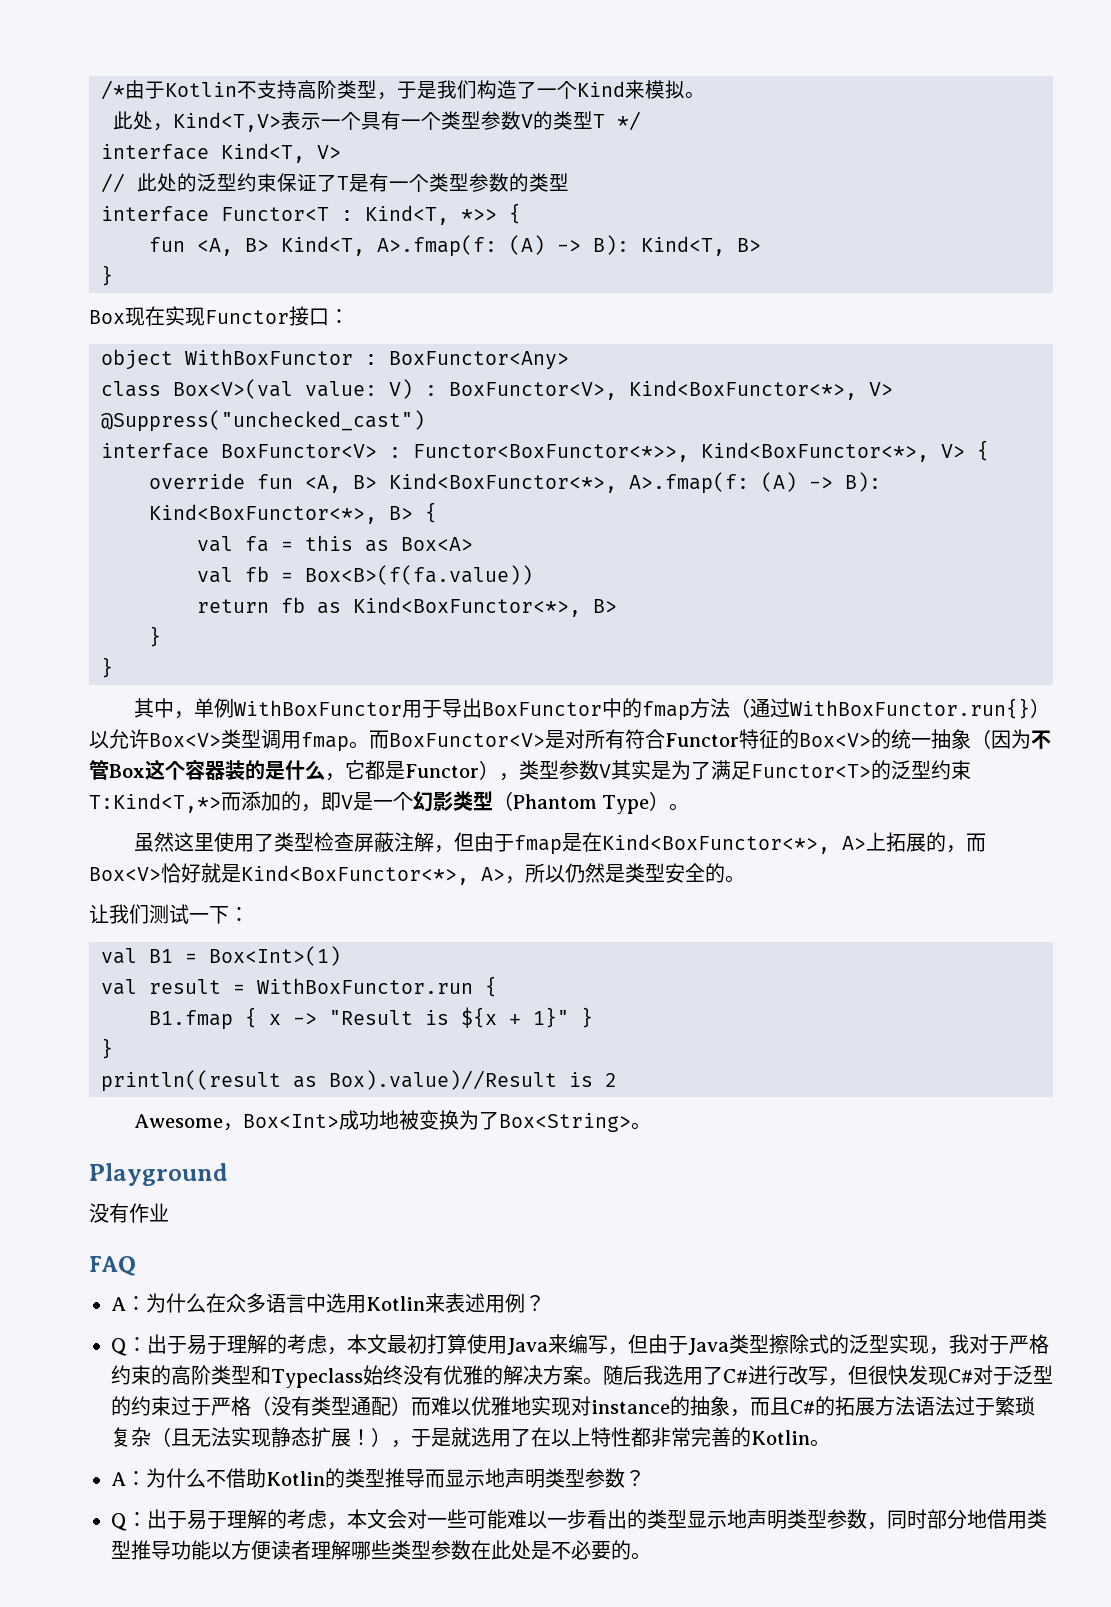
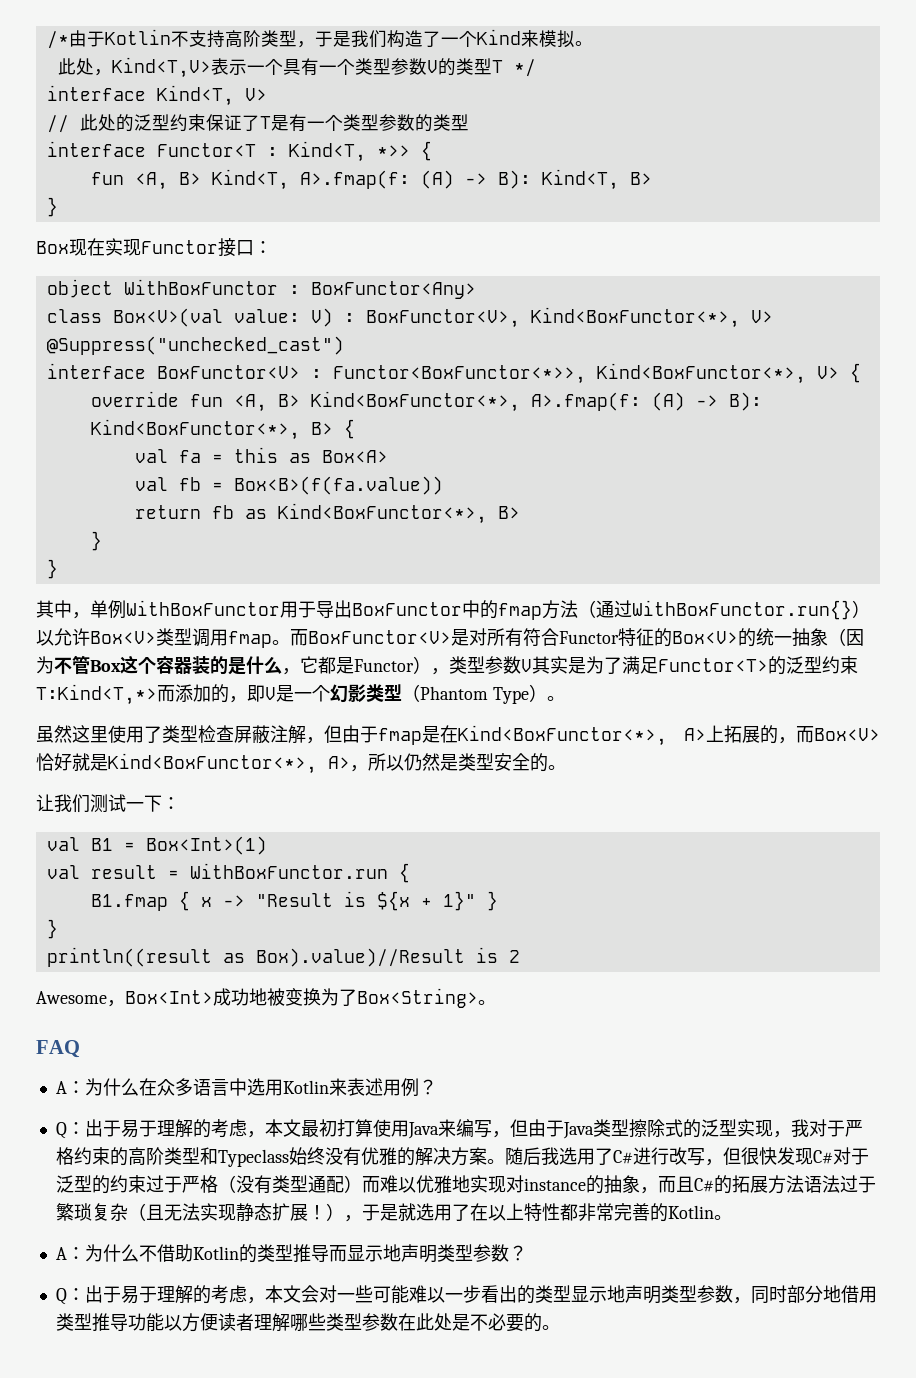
- Playground
- 没有作业

